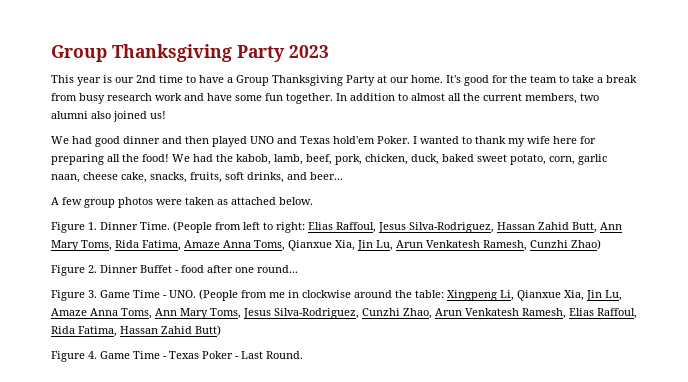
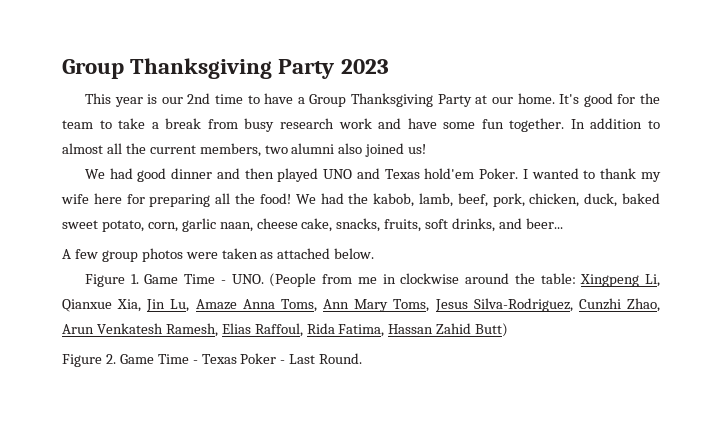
- Figure 1. Dinner Time. (People from left to right: Elias Raffoul, Jesus Silva-Rodriguez, Hassan Zahid Butt, Ann Mary Toms, Rida Fatima, Amaze Anna Toms, Qianxue Xia, Jin Lu, Arun Venkatesh Ramesh, Cunzhi Zhao)
- Figure 2. Dinner Buffet - food after one round...
- Figure 3. Game Time - UNO. (People from me in clockwise around the table: Xingpeng Li, Qianxue Xia, Jin Lu, Amaze Anna Toms, Ann Mary Toms, Jesus Silva-Rodriguez, Cunzhi Zhao, Arun Venkatesh Ramesh, Elias Raffoul, Rida Fatima, Hassan Zahid Butt)
+ Figure 1. Game Time - UNO. (People from me in clockwise around the table: Xingpeng Li, Qianxue Xia, Jin Lu, Amaze Anna Toms, Ann Mary Toms, Jesus Silva-Rodriguez, Cunzhi Zhao, Arun Venkatesh Ramesh, Elias Raffoul, Rida Fatima, Hassan Zahid Butt)
- Figure 4. Game Time - Texas Poker - Last Round.
+ Figure 2. Game Time - Texas Poker - Last Round.

